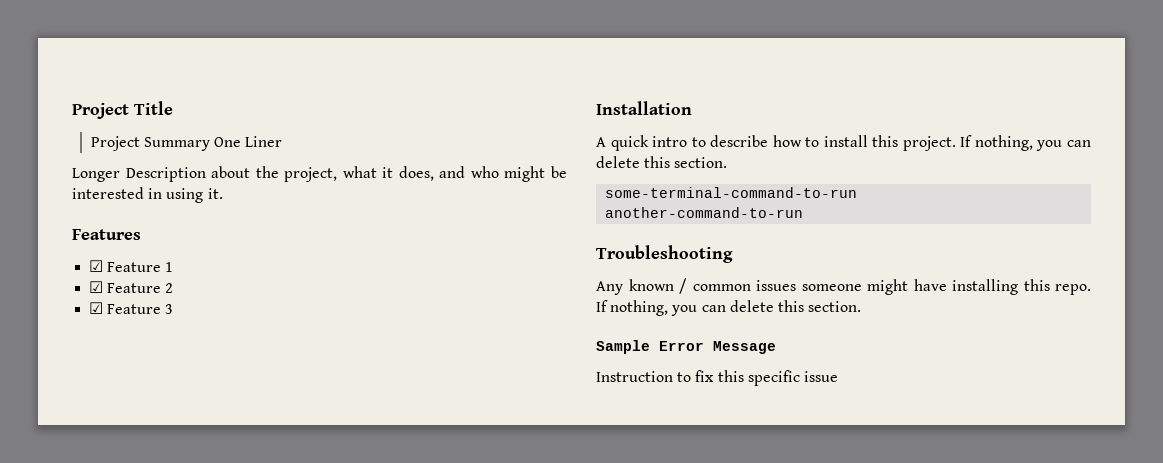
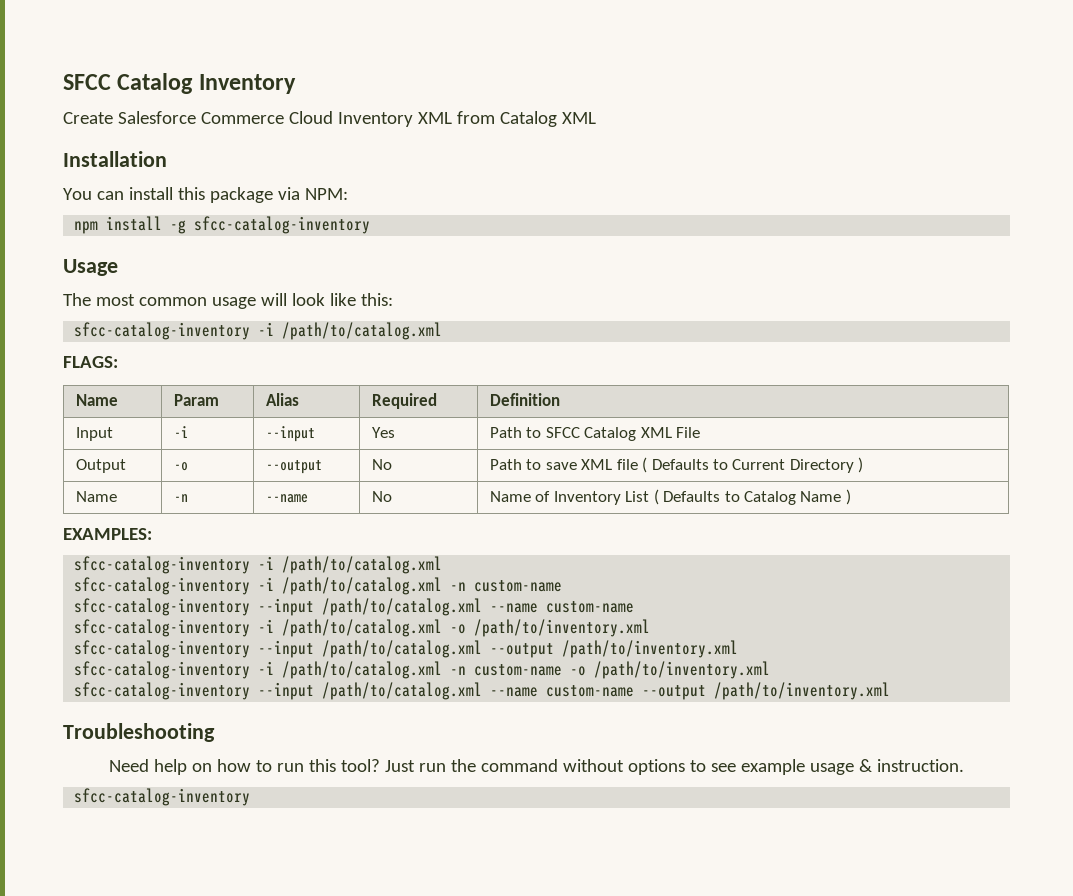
- Project Title
- Project Summary One Liner
- Longer Description about the project, what it does, and who might be interested in using it.
- Features
- ☑ Feature 1
- ☑ Feature 2
- ☑ Feature 3
+ SFCC Catalog Inventory
+ Create Salesforce Commerce Cloud Inventory XML from Catalog XML
  Installation
- A quick intro to describe how to install this project. If nothing, you can delete this section.
- some-terminal-command-to-run
- another-command-to-run
+ You can install this package via NPM:
+ npm install -g sfcc-catalog-inventory
+ Usage
+ The most common usage will look like this:
+ sfcc-catalog-inventory -i /path/to/catalog.xml
+ FLAGS:
+ Name | Param | Alias | Required | Definition
+ Input | -i | --input | Yes | Path to SFCC Catalog XML File
+ Output | -o | --output | No | Path to save XML file ( Defaults to Current Directory )
+ Name | -n | --name | No | Name of Inventory List ( Defaults to Catalog Name )
+ EXAMPLES:
+ sfcc-catalog-inventory -i /path/to/catalog.xml
+ sfcc-catalog-inventory -i /path/to/catalog.xml -n custom-name
+ sfcc-catalog-inventory --input /path/to/catalog.xml --name custom-name
+ sfcc-catalog-inventory -i /path/to/catalog.xml -o /path/to/inventory.xml
+ sfcc-catalog-inventory --input /path/to/catalog.xml --output /path/to/inventory.xml
+ sfcc-catalog-inventory -i /path/to/catalog.xml -n custom-name -o /path/to/inventory.xml
+ sfcc-catalog-inventory --input /path/to/catalog.xml --name custom-name --output /path/to/inventory.xml
  Troubleshooting
- Any known / common issues someone might have installing this repo. If nothing, you can delete this section.
- Sample Error Message
- Instruction to fix this specific issue
+ Need help on how to run this tool? Just run the command without options to see example usage & instruction.
+ sfcc-catalog-inventory

